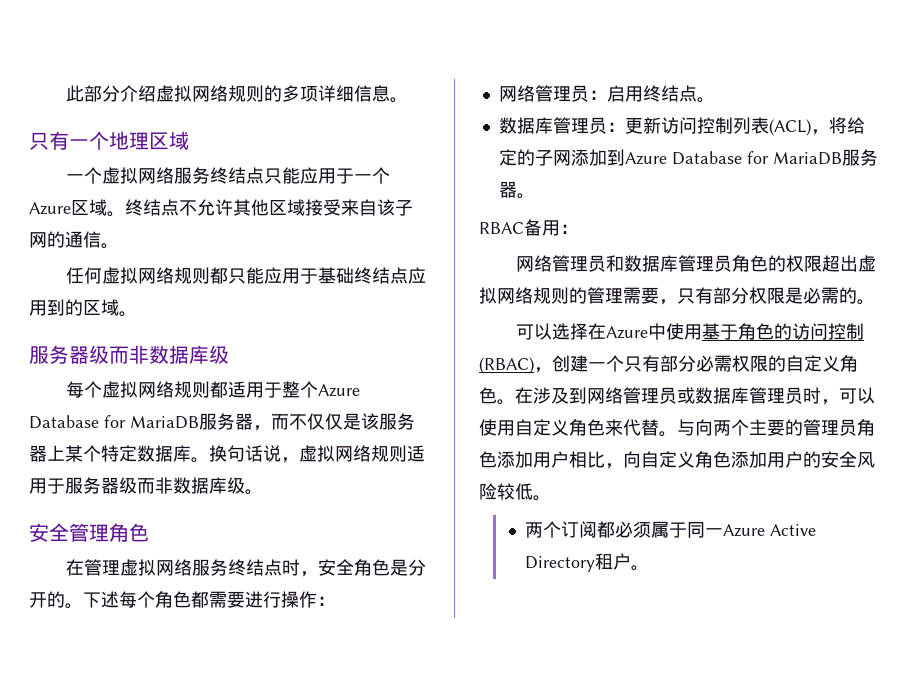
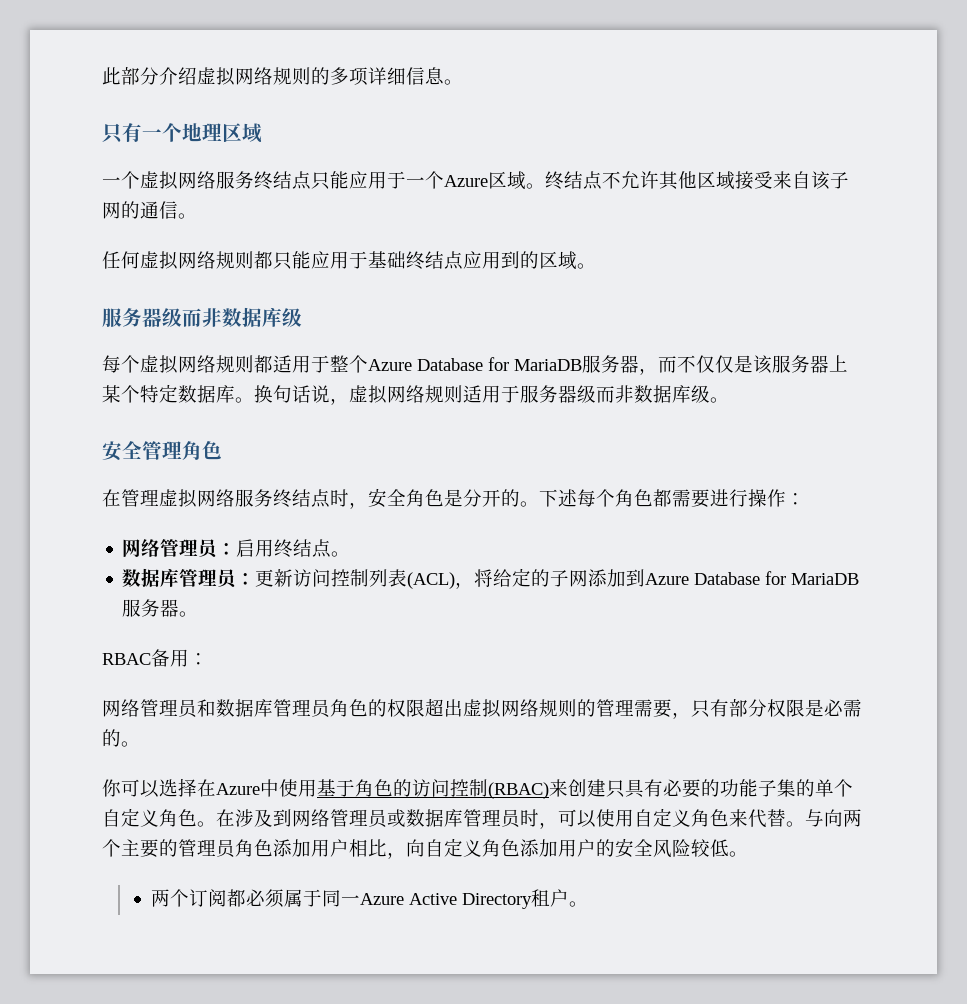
- 可以选择在Azure中使用基于角色的访问控制(RBAC)，创建一个只有部分必需权限的自定义角色。
+ 你可以选择在Azure中使用基于角色的访问控制(RBAC)来创建只具有必要的功能子集的单个自定义角色。

